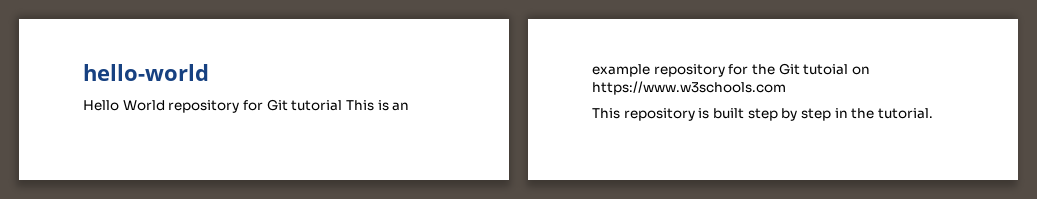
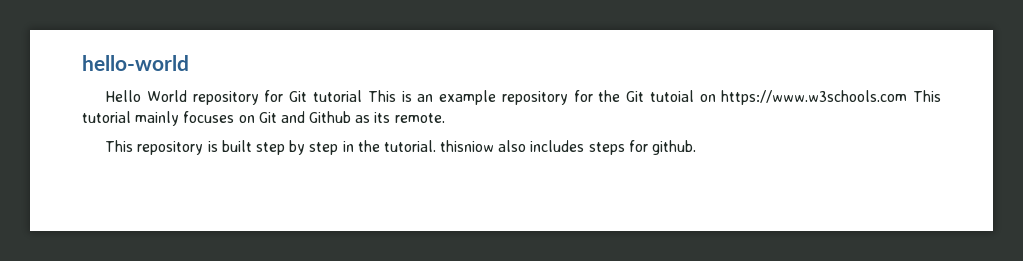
- Hello World repository for Git tutorial This is an example repository for the Git tutoial on https://www.w3schools.com
+ Hello World repository for Git tutorial This is an example repository for the Git tutoial on https://www.w3schools.com This tutorial mainly focuses on Git and Github as its remote.
- This repository is built step by step in the tutorial.
+ This repository is built step by step in the tutorial. thisniow also includes steps for github.

